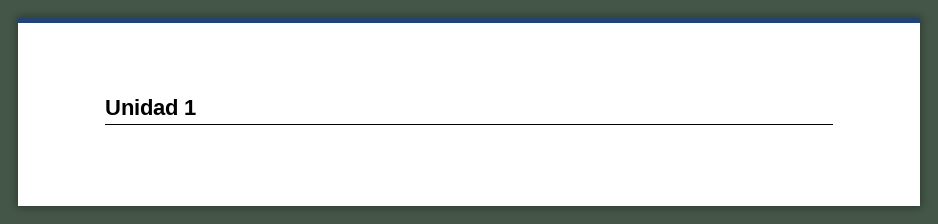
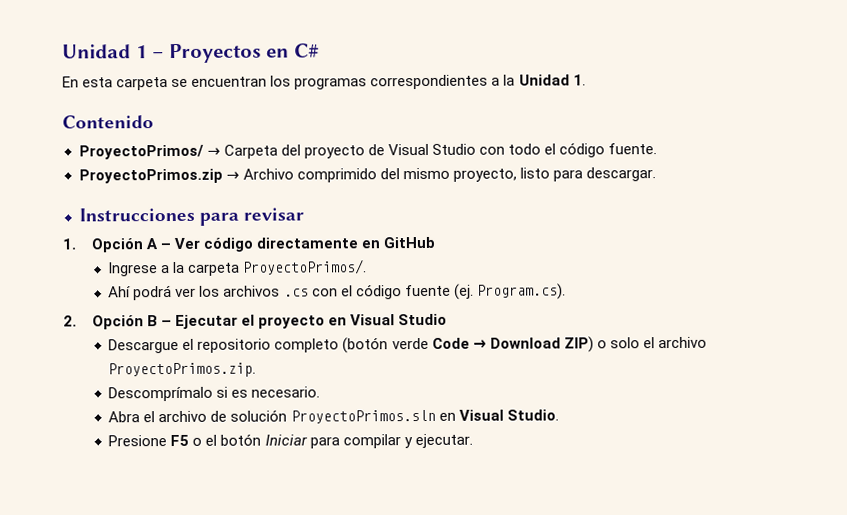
- Unidad 1
+ Unidad 1 – Proyectos en C#
+ En esta carpeta se encuentran los programas correspondientes a la Unidad 1.
+ Contenido
+ ProyectoPrimos/ → Carpeta del proyecto de Visual Studio con todo el código fuente.
+ ProyectoPrimos.zip → Archivo comprimido del mismo proyecto, listo para descargar.
+ Instrucciones para revisar
+ 1. Opción A – Ver código directamente en GitHub
+ Ingrese a la carpeta ProyectoPrimos/.
+ Ahí podrá ver los archivos .cs con el código fuente (ej. Program.cs).
+ 2. Opción B – Ejecutar el proyecto en Visual Studio
+ Descargue el repositorio completo (botón verde Code → Download ZIP) o solo el archivo ProyectoPrimos.zip.
+ Descomprímalo si es necesario.
+ Abra el archivo de solución ProyectoPrimos.sln en Visual Studio.
+ Presione F5 o el botón Iniciar para compilar y ejecutar.

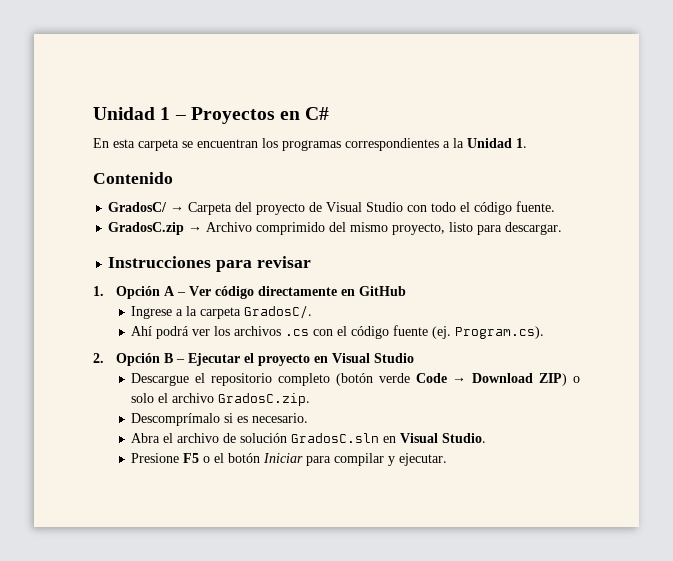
- ProyectoPrimos/ → Carpeta del proyecto de Visual Studio con todo el código fuente.
+ GradosC/ → Carpeta del proyecto de Visual Studio con todo el código fuente.
- ProyectoPrimos.zip → Archivo comprimido del mismo proyecto, listo para descargar.
+ GradosC.zip → Archivo comprimido del mismo proyecto, listo para descargar.
- Ingrese a la carpeta ProyectoPrimos/.
+ Ingrese a la carpeta GradosC/.
- Descargue el repositorio completo (botón verde Code → Download ZIP) o solo el archivo ProyectoPrimos.zip.
+ Descargue el repositorio completo (botón verde Code → Download ZIP) o solo el archivo GradosC.zip.
- Abra el archivo de solución ProyectoPrimos.sln en Visual Studio.
+ Abra el archivo de solución GradosC.sln en Visual Studio.

